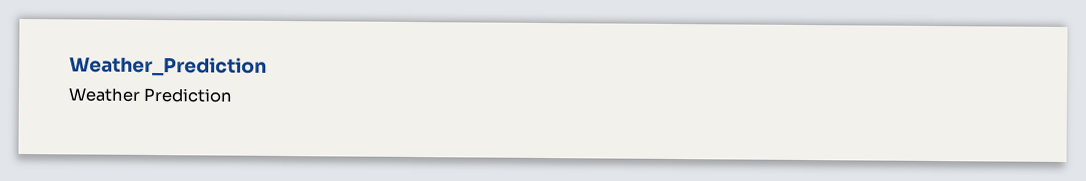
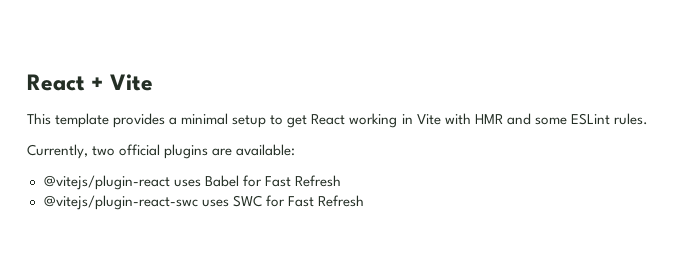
- Weather_Prediction
- Weather Prediction
+ React + Vite
+ This template provides a minimal setup to get React working in Vite with HMR and some ESLint rules.
+ Currently, two official plugins are available:
+ @vitejs/plugin-react uses Babel for Fast Refresh
+ @vitejs/plugin-react-swc uses SWC for Fast Refresh

